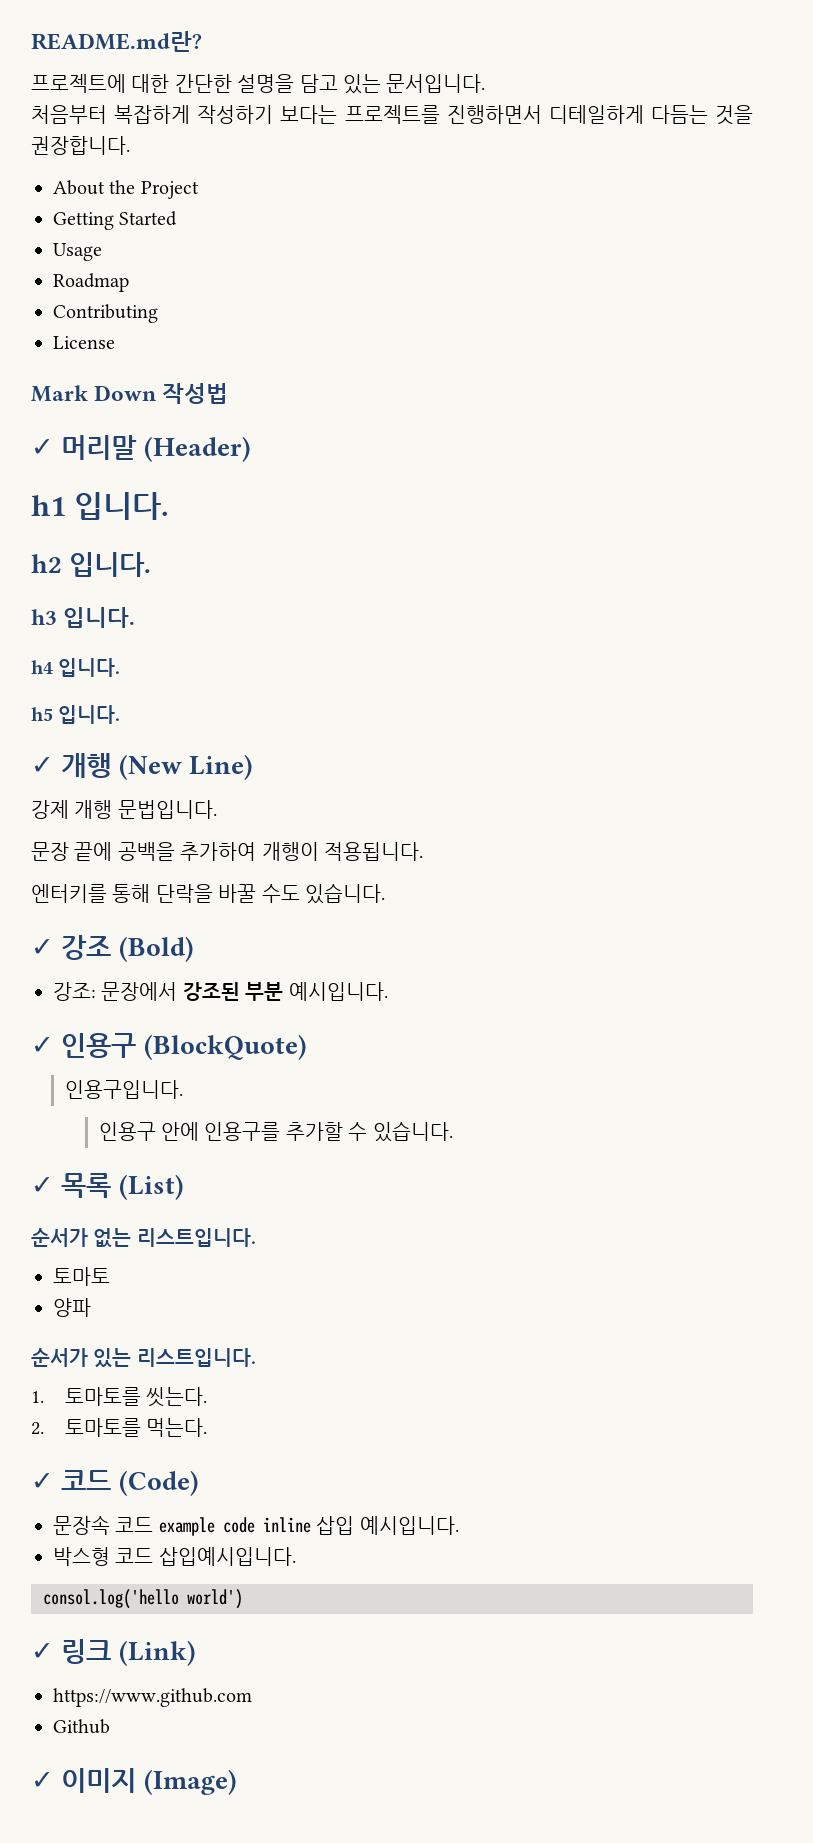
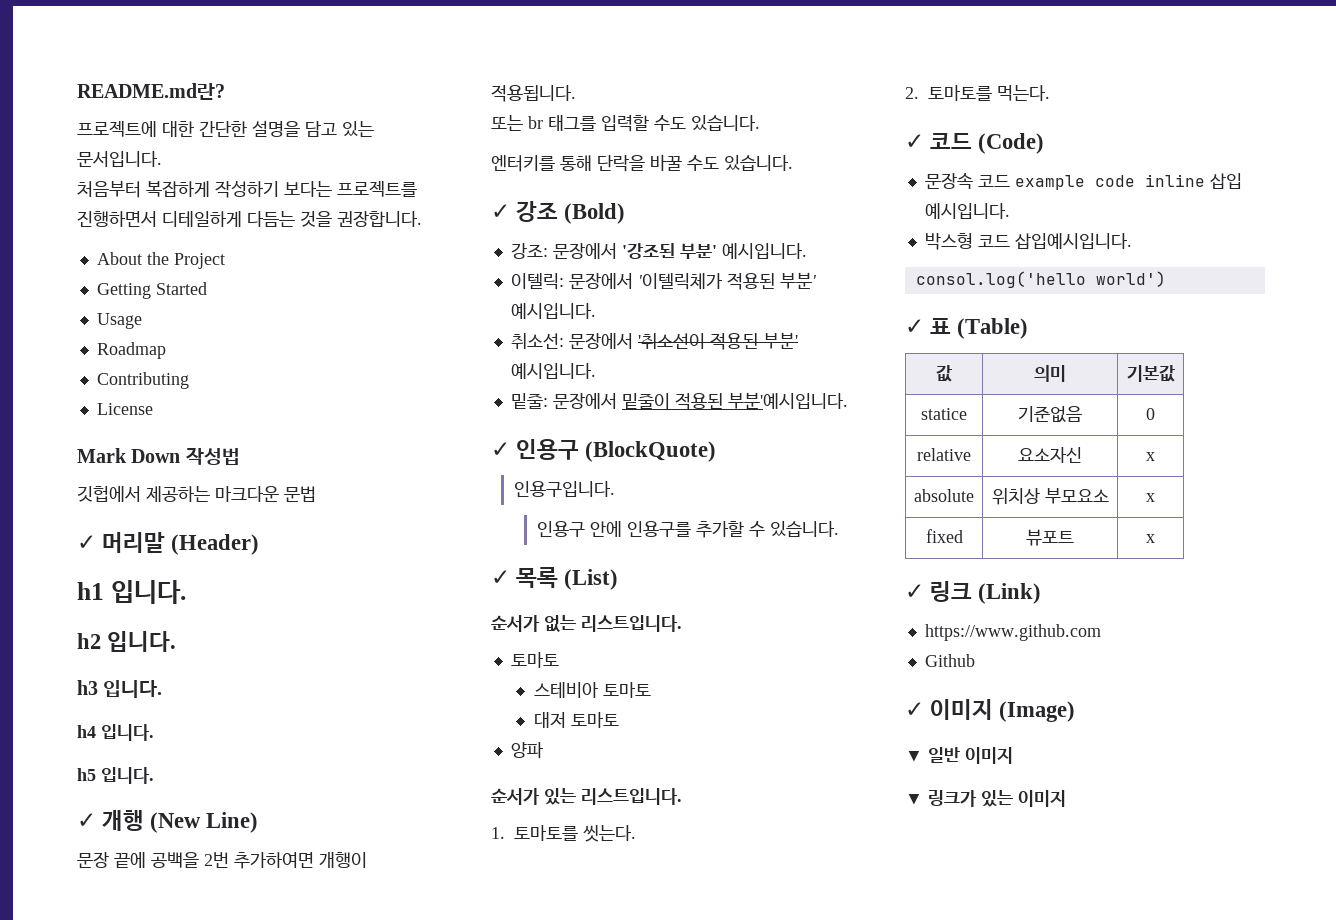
+ 깃헙에서 제공하는 마크다운 문법
- 강제 개행 문법입니다.
- 문장 끝에 공백을 추가하여 개행이 적용됩니다.
+ 문장 끝에 공백을 2번 추가하여면 개행이 적용됩니다.
+ 또는 br 태그를 입력할 수도 있습니다.
- 강조: 문장에서 강조된 부분 예시입니다.
+ 강조: 문장에서 '강조된 부분' 예시입니다.
+ 이텔릭: 문장에서 '이텔릭체가 적용된 부분' 예시입니다.
+ 취소선: 문장에서 '취소선이 적용된 부분' 예시입니다.
+ 밑줄: 문장에서 밑줄이 적용된 부분'예시입니다.
+ 스테비아 토마토
+ 대저 토마토
+ ✓ 표 (Table)
+ 값 | 의미 | 기본값
+ statice | 기준없음 | 0
+ relative | 요소자신 | x
+ absolute | 위치상 부모요소 | x
+ fixed | 뷰포트 | x
+ ▼ 일반 이미지
+ ▼ 링크가 있는 이미지

